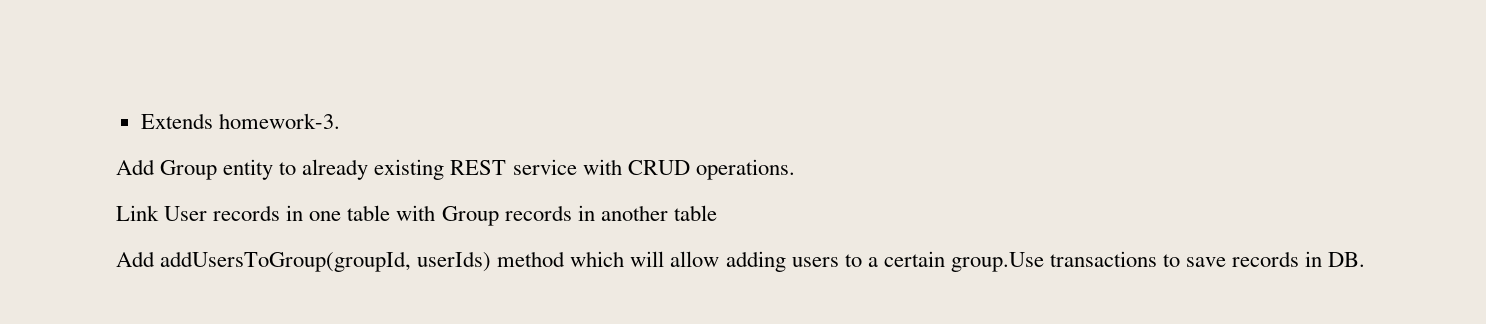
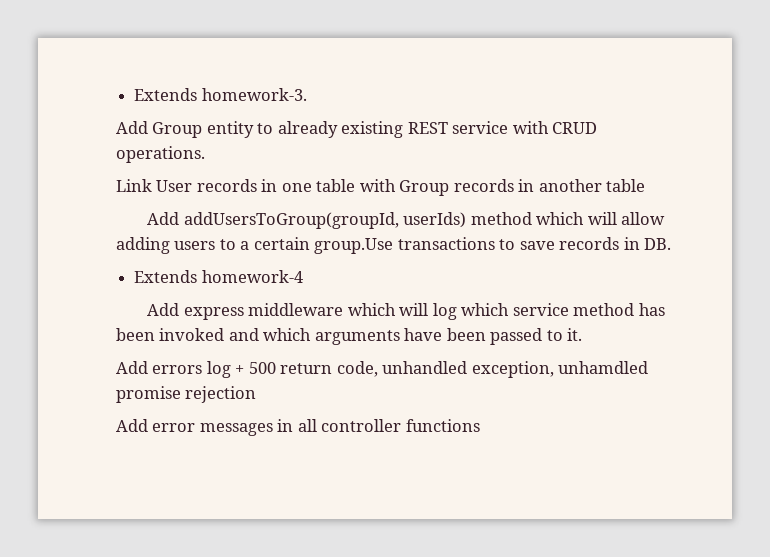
+ Extends homework-4
+ Add express middleware which will log which service method has been invoked and which arguments have been passed to it.
+ Add errors log + 500 return code, unhandled exception, unhamdled promise rejection
+ Add error messages in all controller functions

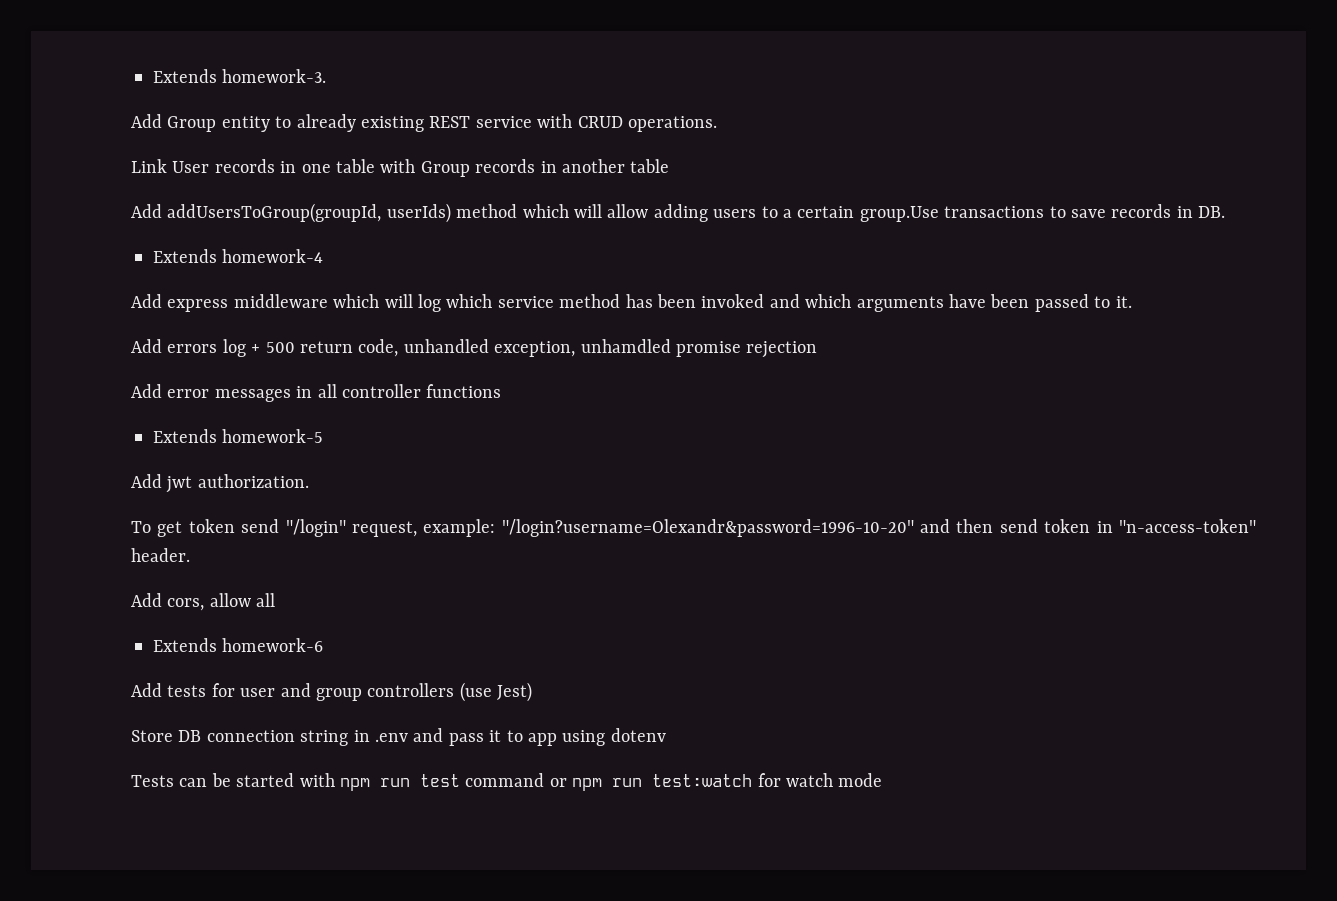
+ Extends homework-5
+ Add jwt authorization.
+ To get token send "/login" request, example: "/login?username=Olexandr&password=1996-10-20" and then send token in "n-access-token" header.
+ Add cors, allow all
+ Extends homework-6
+ Add tests for user and group controllers (use Jest)
+ Store DB connection string in .env and pass it to app using dotenv
+ Tests can be started with npm run test command or npm run test:watch for watch mode

